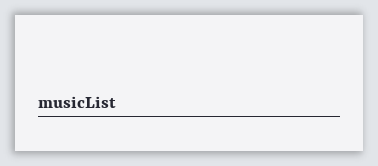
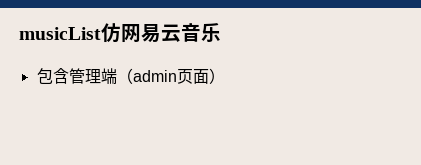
- musicList
+ musicList仿网易云音乐
+ 包含管理端（admin页面）

